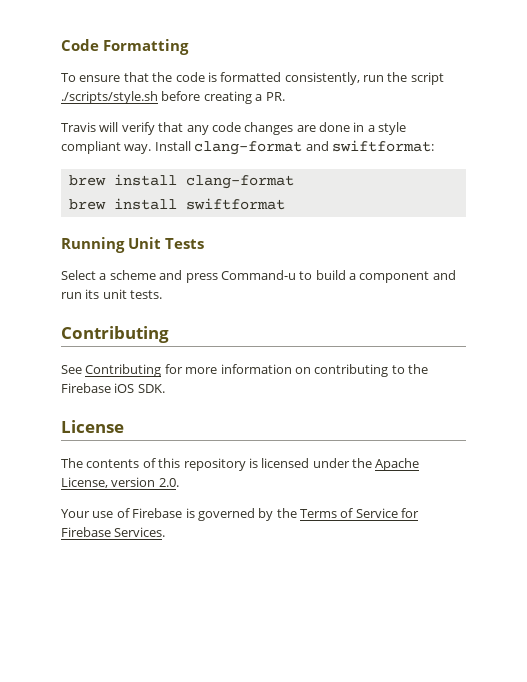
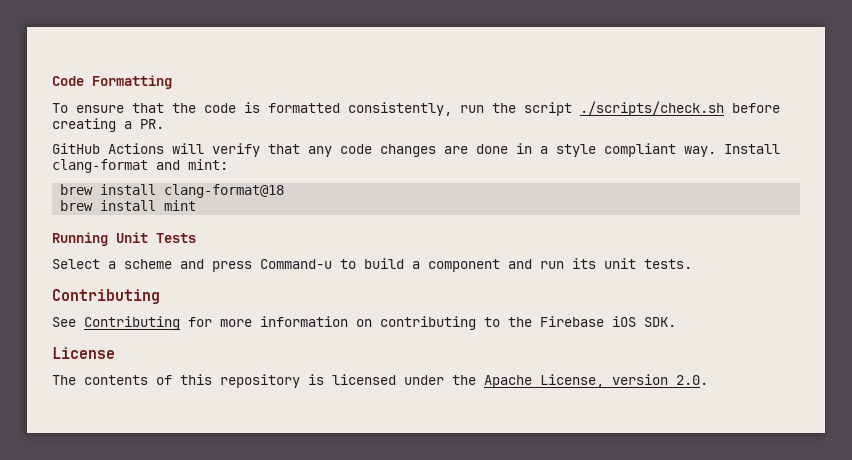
- To ensure that the code is formatted consistently, run the script ./scripts/style.sh before creating a PR.
+ To ensure that the code is formatted consistently, run the script ./scripts/check.sh before creating a PR.
- Travis will verify that any code changes are done in a style compliant way.
+ GitHub Actions will verify that any code changes are done in a style compliant way.
- Install clang-format and swiftformat:
- brew install clang-format
- brew install swiftformat
+ Install clang-format and mint:
+ brew install clang-format@18
+ brew install mint
- Your use of Firebase is governed by the Terms of Service for Firebase Services.

